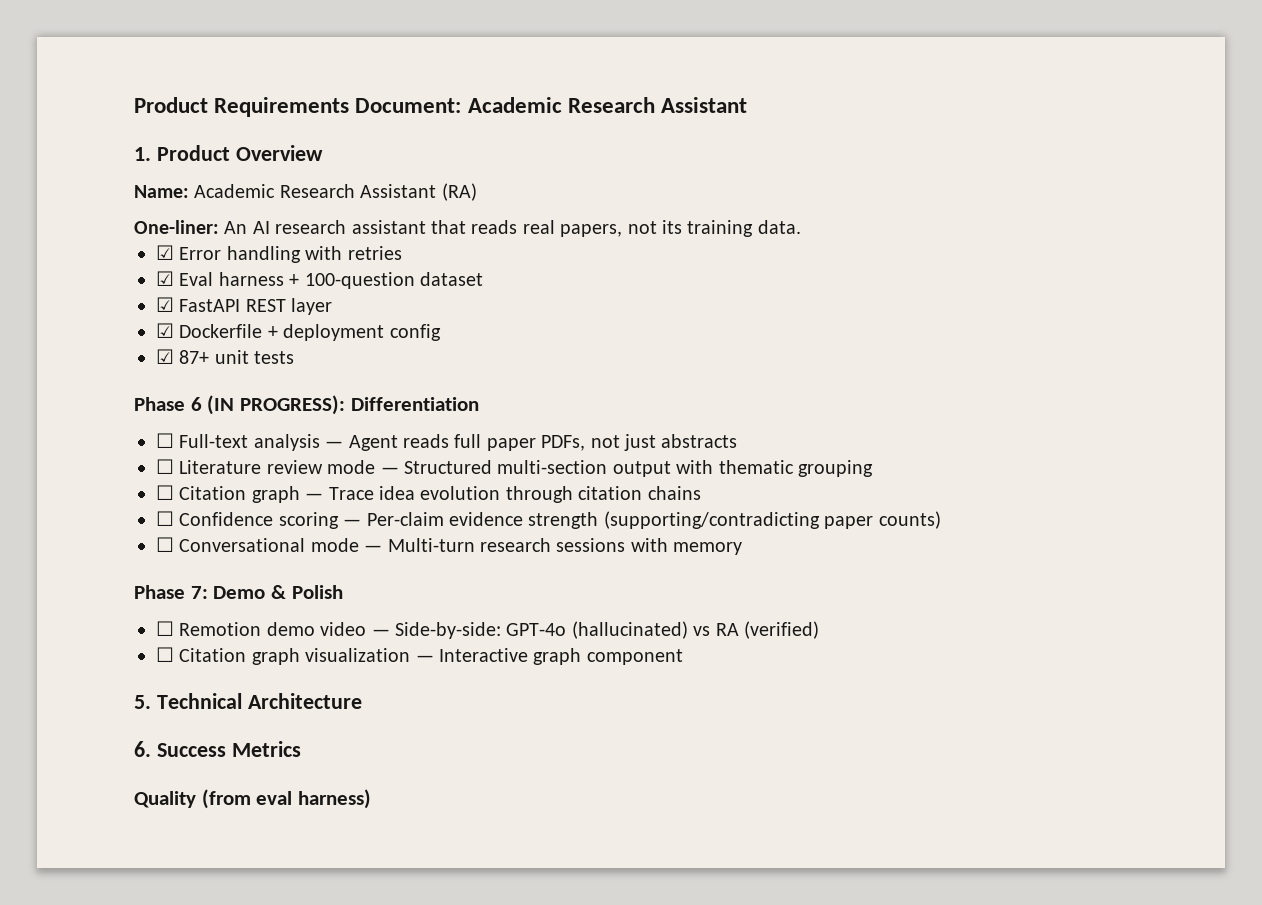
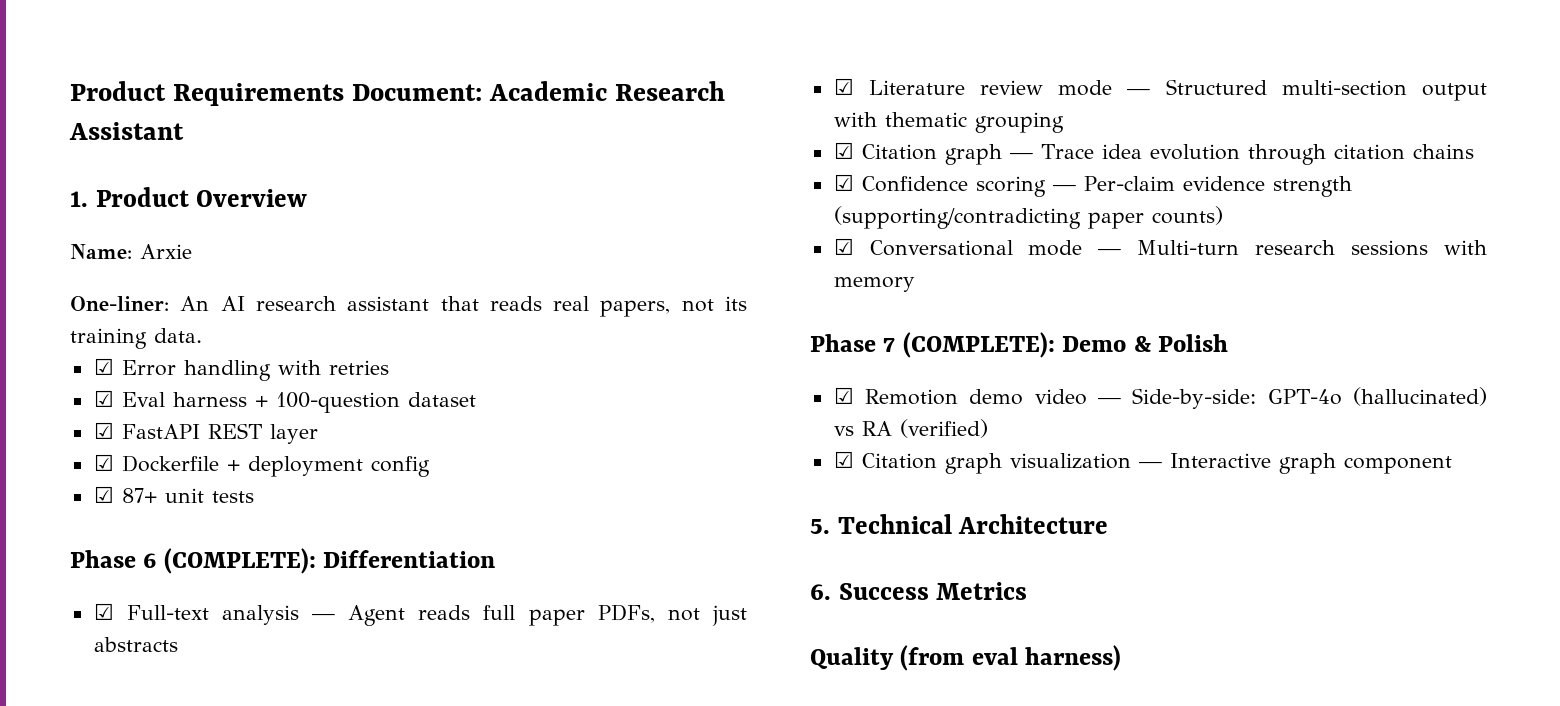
- Name: Academic Research Assistant (RA)
+ Name: Arxie
- Phase 6 (IN PROGRESS): Differentiation
+ Phase 6 (COMPLETE): Differentiation
- ☐ Full-text analysis — Agent reads full paper PDFs, not just abstracts
+ ☑ Full-text analysis — Agent reads full paper PDFs, not just abstracts
- ☐ Literature review mode — Structured multi-section output with thematic grouping
+ ☑ Literature review mode — Structured multi-section output with thematic grouping
- ☐ Citation graph — Trace idea evolution through citation chains
+ ☑ Citation graph — Trace idea evolution through citation chains
- ☐ Confidence scoring — Per-claim evidence strength (supporting/contradicting paper counts)
+ ☑ Confidence scoring — Per-claim evidence strength (supporting/contradicting paper counts)
- ☐ Conversational mode — Multi-turn research sessions with memory
+ ☑ Conversational mode — Multi-turn research sessions with memory
- Phase 7: Demo & Polish
+ Phase 7 (COMPLETE): Demo & Polish
- ☐ Remotion demo video — Side-by-side: GPT-4o (hallucinated) vs RA (verified)
+ ☑ Remotion demo video — Side-by-side: GPT-4o (hallucinated) vs RA (verified)
- ☐ Citation graph visualization — Interactive graph component
+ ☑ Citation graph visualization — Interactive graph component

